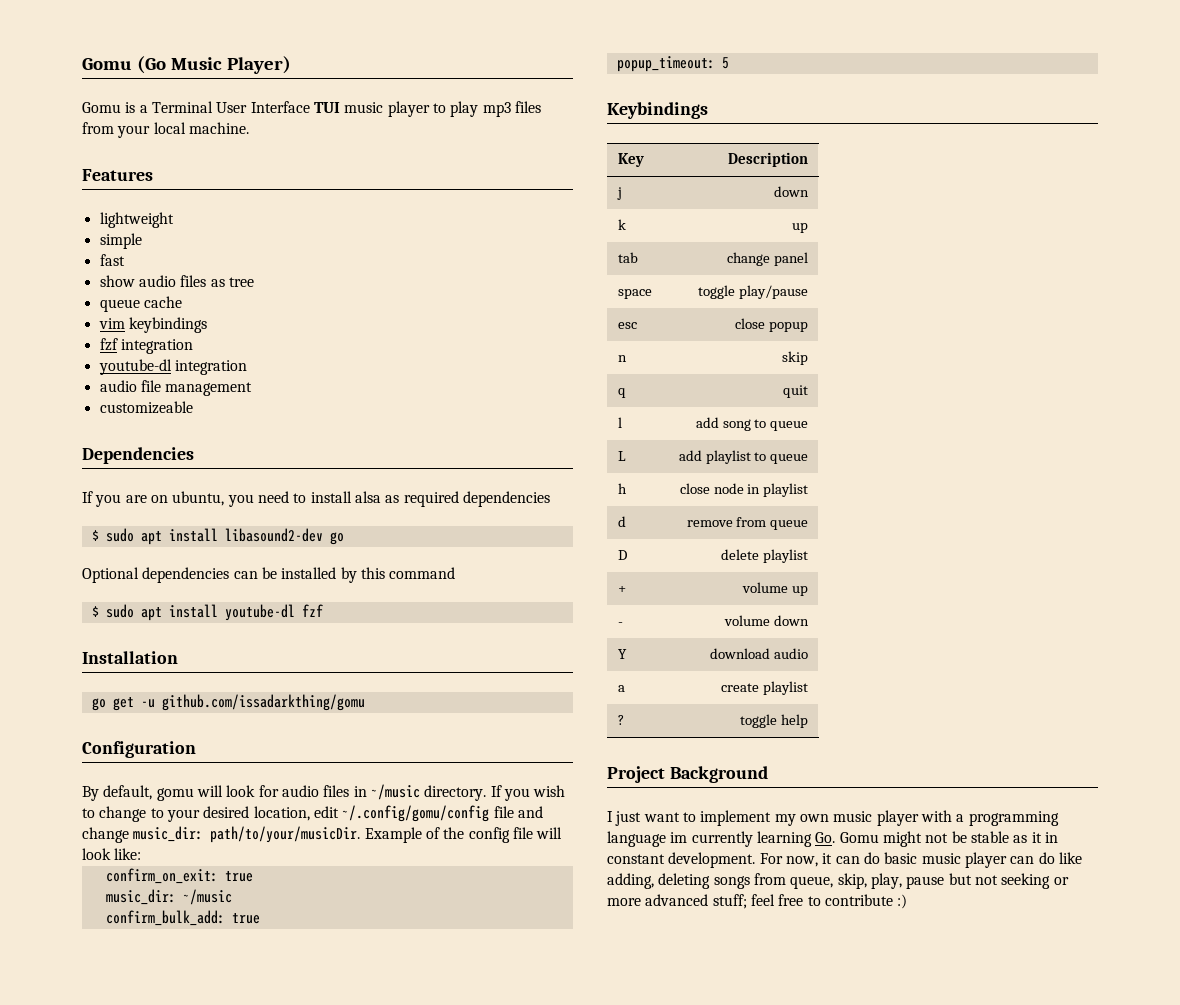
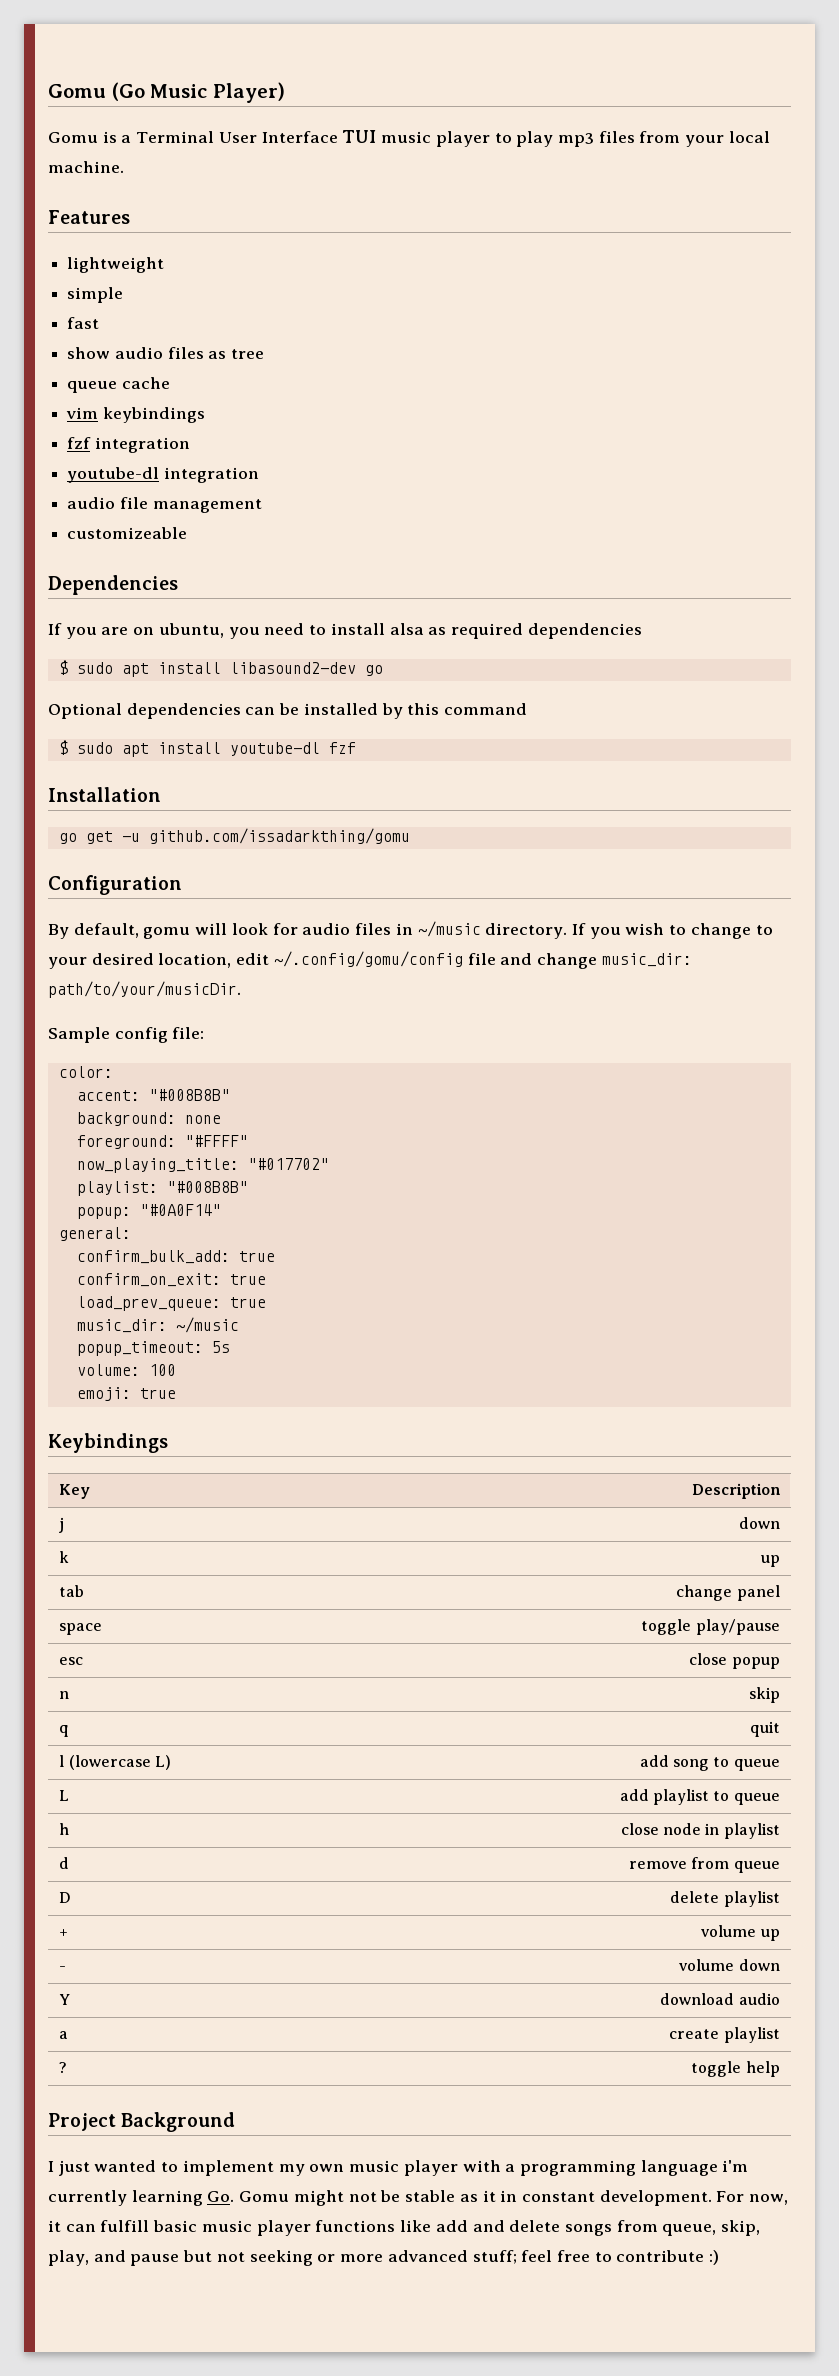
- If you wish to change to your desired location, edit ~/.config/gomu/config file and change music_dir: path/to/your/musicDir. Example of the config file will look like:
+ If you wish to change to your desired location, edit ~/.config/gomu/config file and change music_dir: path/to/your/musicDir.
+ Sample config file:
+ color:
+ accent: "#008B8B"
+ background: none
+ foreground: "#FFFF"
+ now_playing_title: "#017702"
+ playlist: "#008B8B"
+ popup: "#0A0F14"
+ general:
+ confirm_bulk_add: true
+ load_prev_queue: true
- confirm_bulk_add: true
- popup_timeout: 5
+ popup_timeout: 5s
+ volume: 100
+ emoji: true
- l | add song to queue
+ l (lowercase L) | add song to queue
- I just want to implement my own music player with a programming language im currently learning Go. Gomu might not be stable as it in constant development.
+ I just wanted to implement my own music player with a programming language i'm currently learning Go. Gomu might not be stable as it in constant development.
- For now, it can do basic music player can do like adding, deleting songs from queue, skip, play, pause but not seeking or more advanced stuff; feel free to contribute :)
+ For now, it can fulfill basic music player functions like add and delete songs from queue, skip, play, and pause but not seeking or more advanced stuff; feel free to contribute :)

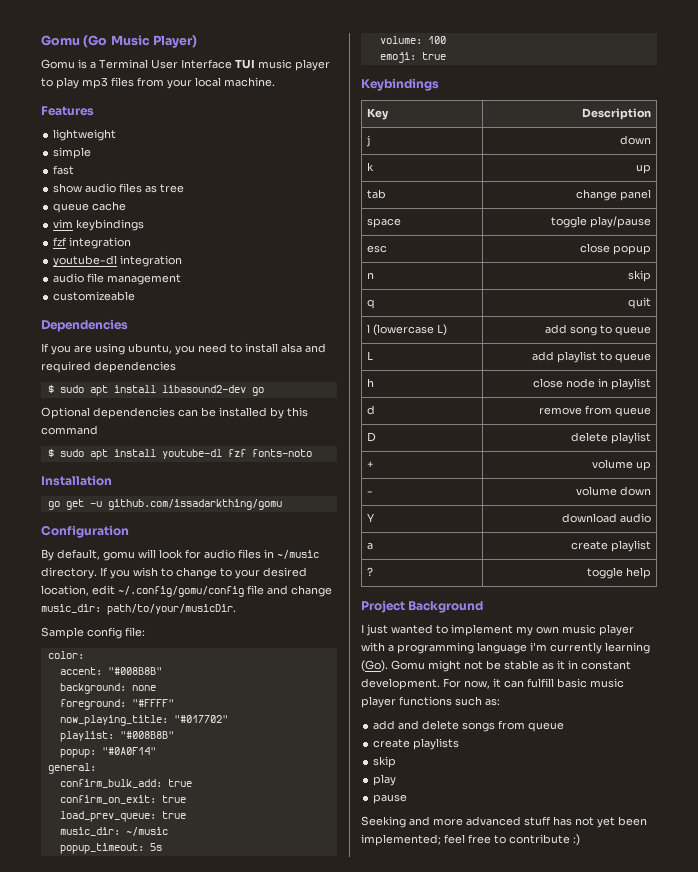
- If you are on ubuntu, you need to install alsa as required dependencies
+ If you are using ubuntu, you need to install alsa and required dependencies
- $ sudo apt install youtube-dl fzf
+ $ sudo apt install youtube-dl fzf fonts-noto
- I just wanted to implement my own music player with a programming language i'm currently learning Go. Gomu might not be stable as it in constant development.
+ I just wanted to implement my own music player with a programming language i'm currently learning (Go). Gomu might not be stable as it in constant development.
- For now, it can fulfill basic music player functions like add and delete songs from queue, skip, play, and pause but not seeking or more advanced stuff; feel free to contribute :)
+ For now, it can fulfill basic music player functions such as:
+ add and delete songs from queue
+ create playlists
+ skip
+ play
+ pause
+ Seeking and more advanced stuff has not yet been implemented; feel free to contribute :)

